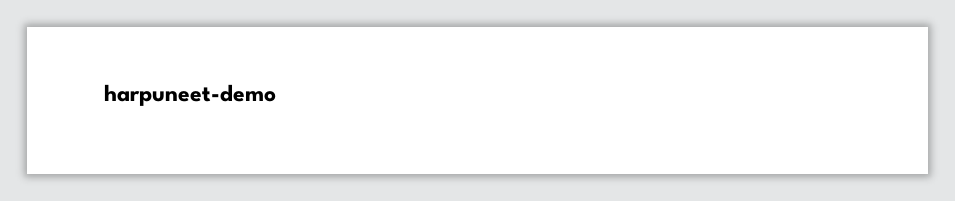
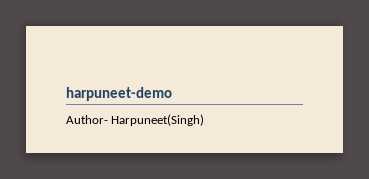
+ Author- Harpuneet(Singh)

